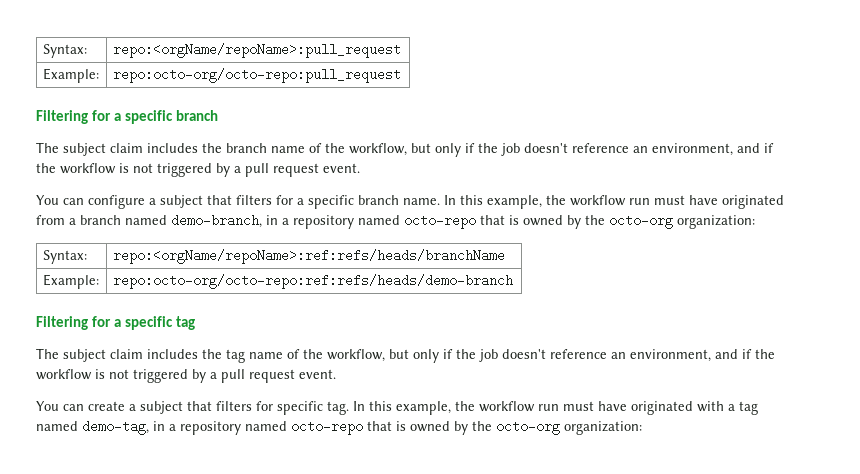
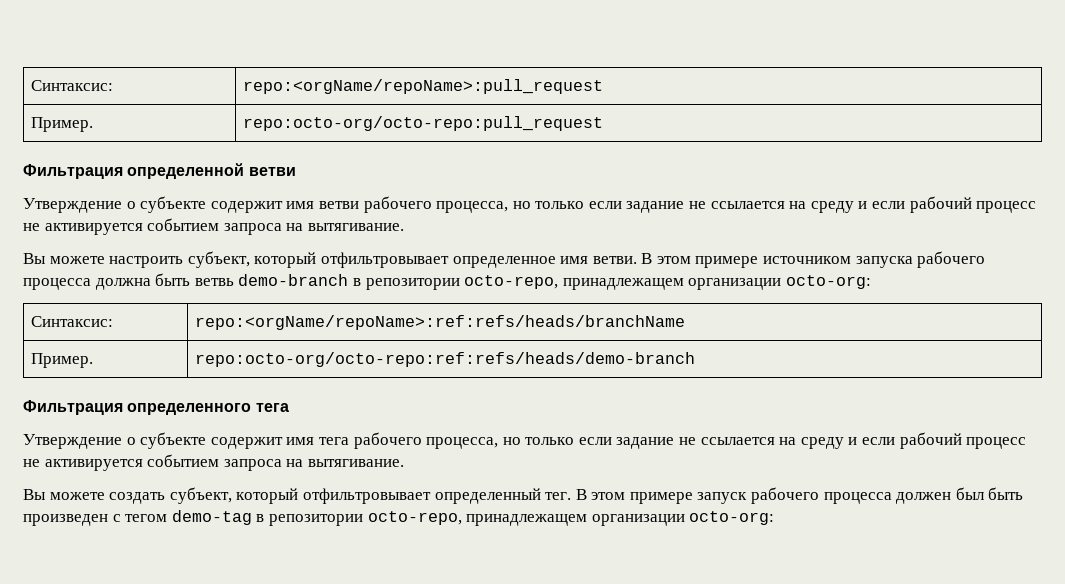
- Syntax: | repo:<orgName/repoName>:pull_request
+ Синтаксис: | repo:<orgName/repoName>:pull_request
- Example: | repo:octo-org/octo-repo:pull_request
+ Пример. | repo:octo-org/octo-repo:pull_request
- Filtering for a specific branch
- The subject claim includes the branch name of the workflow, but only if the job doesn't reference an environment, and if the workflow is not triggered by a pull request event.
- You can configure a subject that filters for a specific branch name. In this example, the workflow run must have originated from a branch named demo-branch, in a repository named octo-repo that is owned by the octo-org organization:
- Syntax: | repo:<orgName/repoName>:ref:refs/heads/branchName
+ Фильтрация определенной ветви
+ Утверждение о субъекте содержит имя ветви рабочего процесса, но только если задание не ссылается на среду и если рабочий процесс не активируется событием запроса на вытягивание.
+ Вы можете настроить субъект, который отфильтровывает определенное имя ветви. В этом примере источником запуска рабочего процесса должна быть ветвь demo-branch в репозитории octo-repo, принадлежащем организации octo-org:
+ Синтаксис: | repo:<orgName/repoName>:ref:refs/heads/branchName
- Example: | repo:octo-org/octo-repo:ref:refs/heads/demo-branch
+ Пример. | repo:octo-org/octo-repo:ref:refs/heads/demo-branch
- Filtering for a specific tag
- The subject claim includes the tag name of the workflow, but only if the job doesn't reference an environment, and if the workflow is not triggered by a pull request event.
- You can create a subject that filters for specific tag. In this example, the workflow run must have originated with a tag named demo-tag, in a repository named octo-repo that is owned by the octo-org organization:
+ Фильтрация определенного тега
+ Утверждение о субъекте содержит имя тега рабочего процесса, но только если задание не ссылается на среду и если рабочий процесс не активируется событием запроса на вытягивание.
+ Вы можете создать субъект, который отфильтровывает определенный тег. В этом примере запуск рабочего процесса должен был быть произведен с тегом demo-tag в репозитории octo-repo, принадлежащем организации octo-org:

